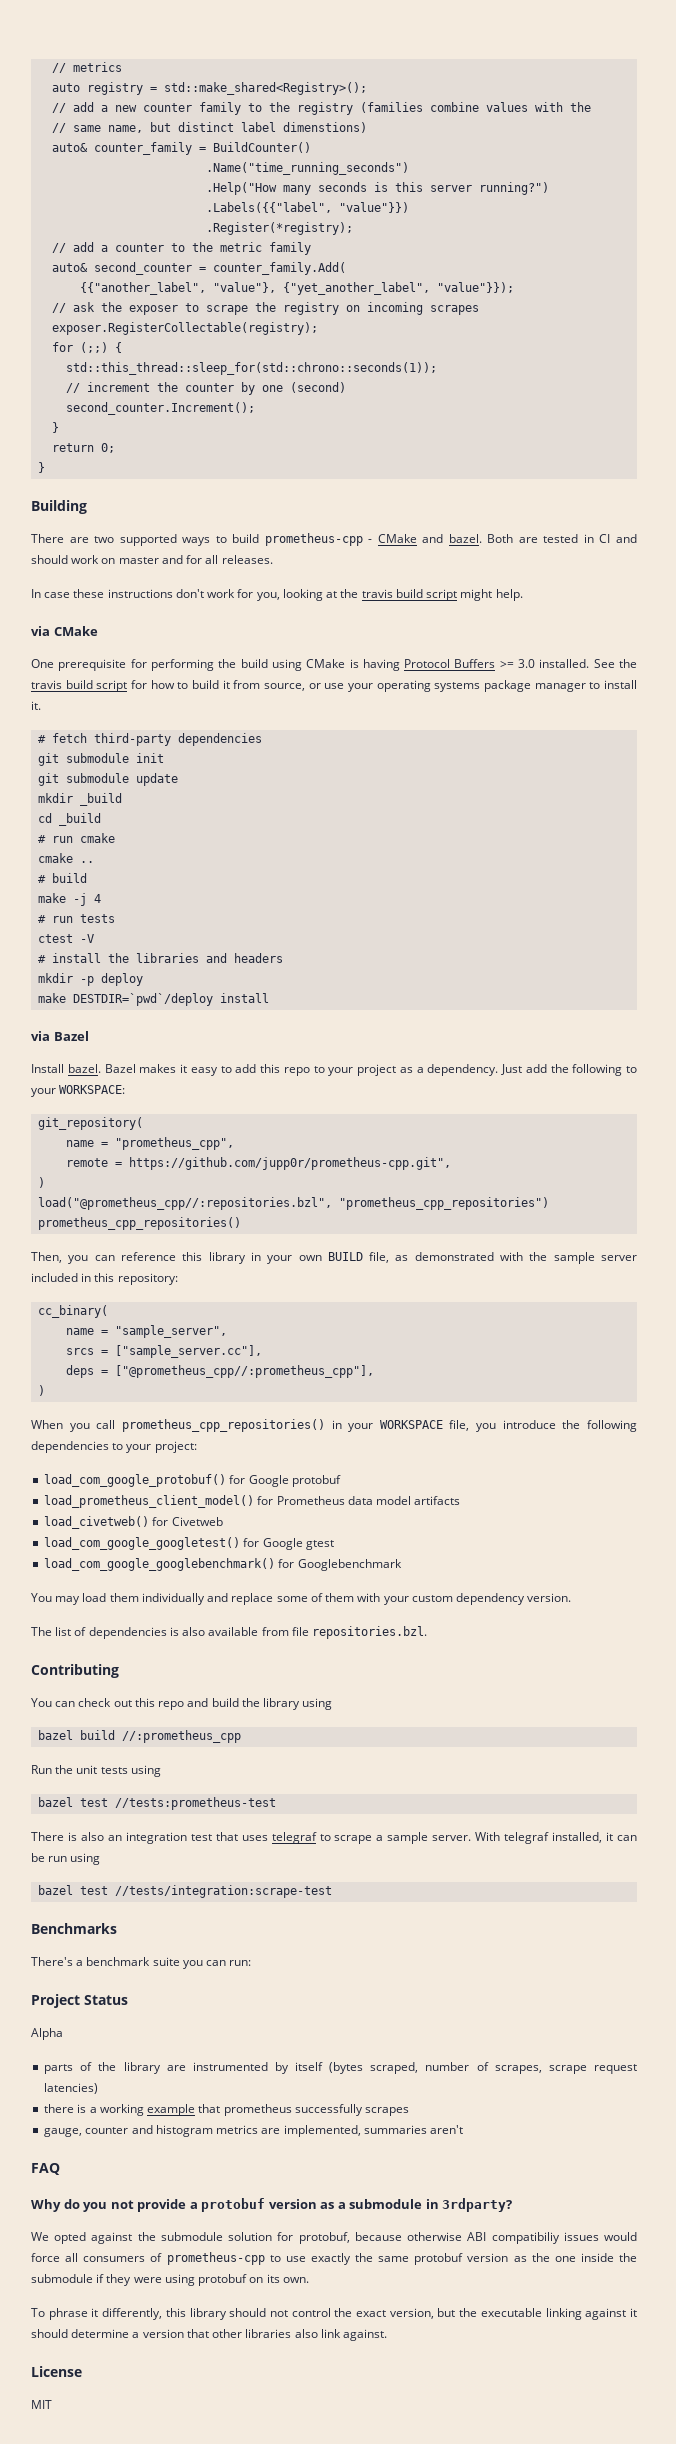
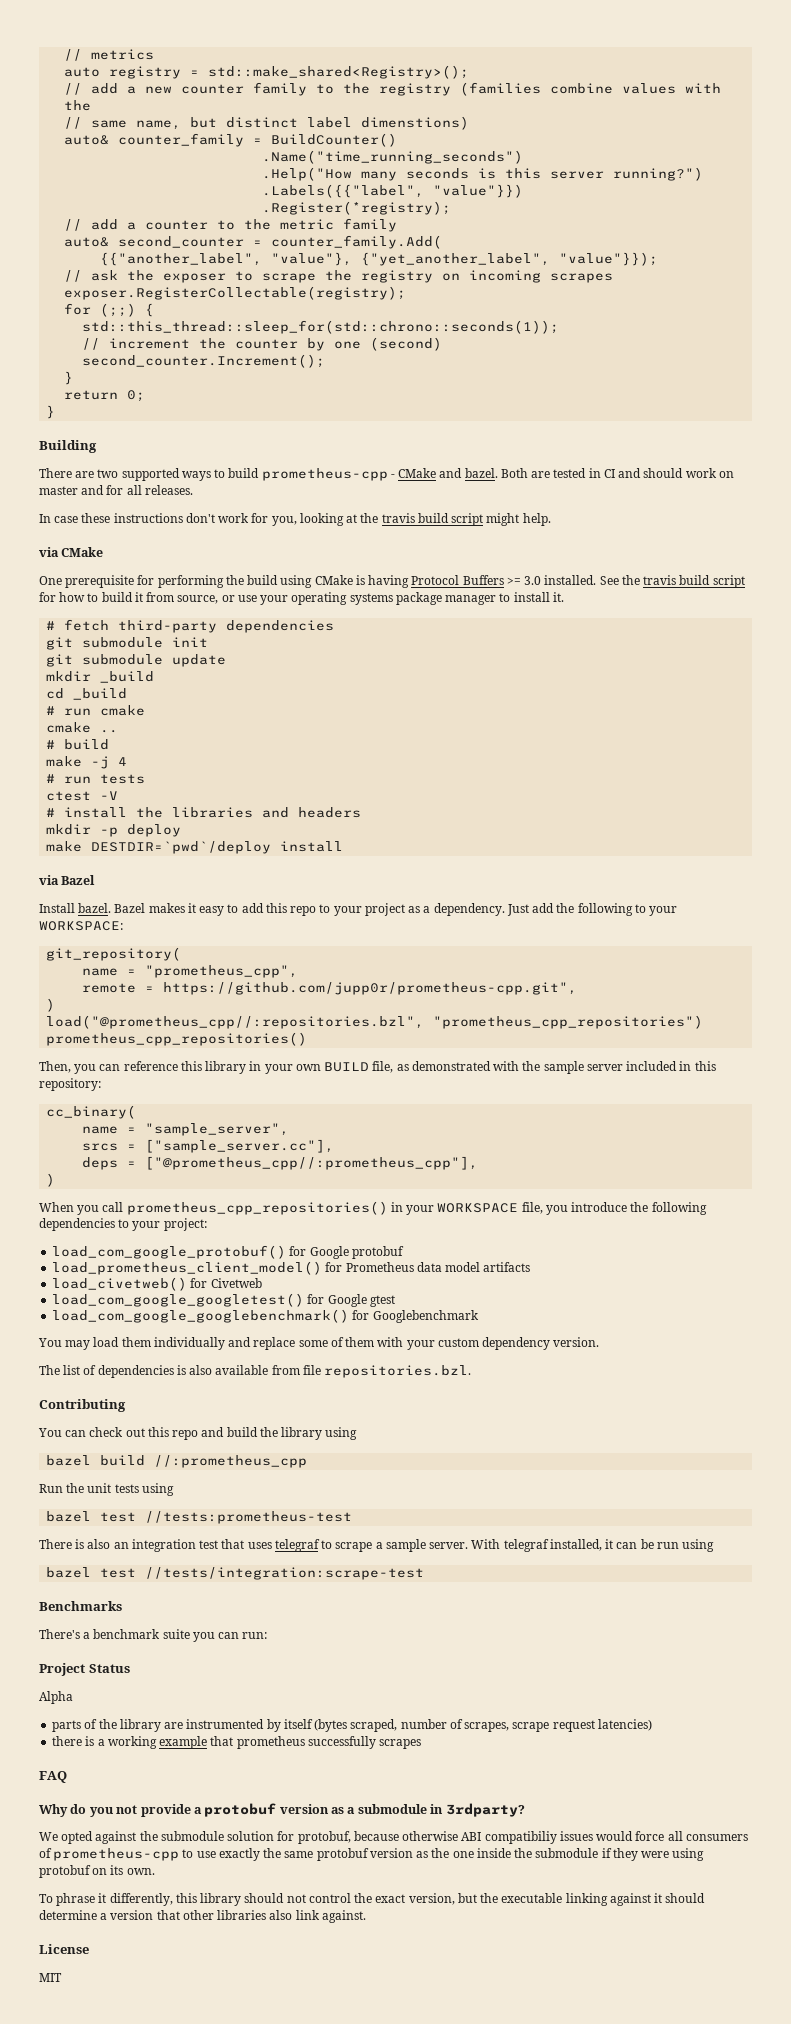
- gauge, counter and histogram metrics are implemented, summaries aren't

